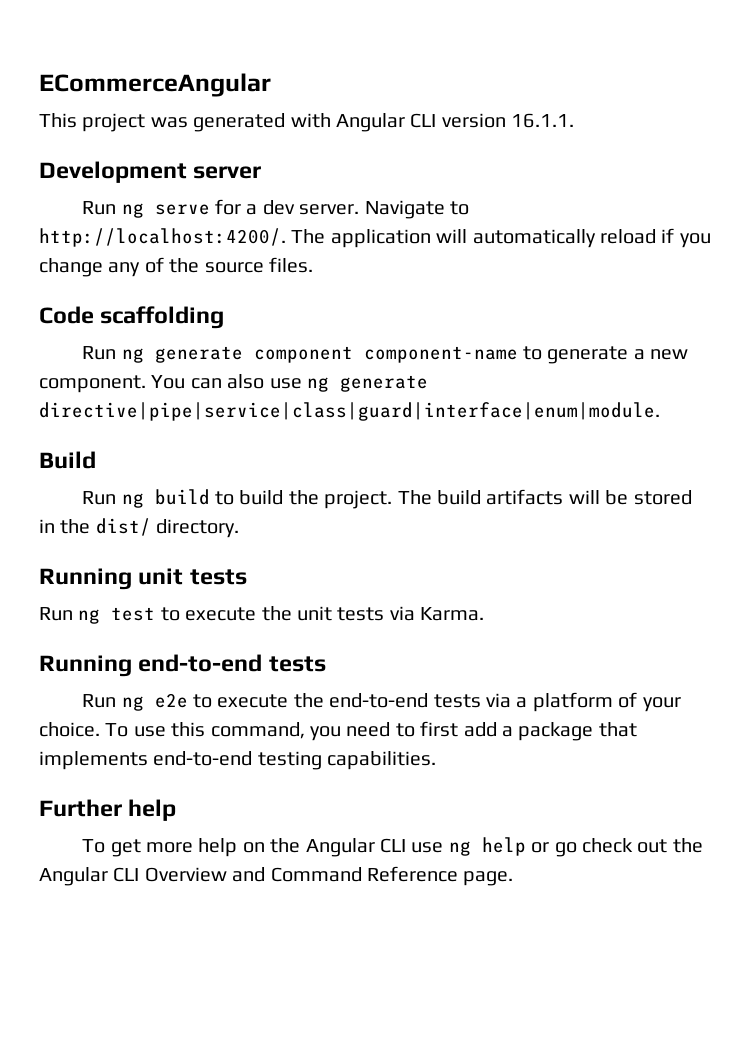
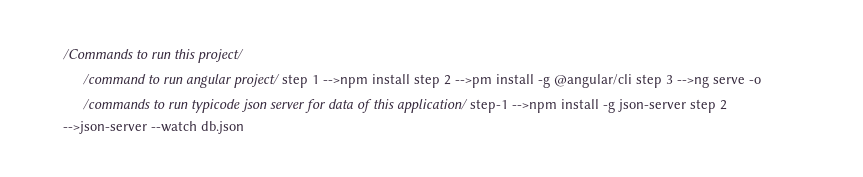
- ECommerceAngular
- This project was generated with Angular CLI version 16.1.1.
- Development server
- Run ng serve for a dev server. Navigate to http://localhost:4200/. The application will automatically reload if you change any of the source files.
- Code scaffolding
- Run ng generate component component-name to generate a new component. You can also use ng generate directive|pipe|service|class|guard|interface|enum|module.
- Build
- Run ng build to build the project. The build artifacts will be stored in the dist/ directory.
- Running unit tests
- Run ng test to execute the unit tests via Karma.
- Running end-to-end tests
- Run ng e2e to execute the end-to-end tests via a platform of your choice. To use this command, you need to first add a package that implements end-to-end testing capabilities.
- Further help
- To get more help on the Angular CLI use ng help or go check out the Angular CLI Overview and Command Reference page.
+ /Commands to run this project/
+ /command to run angular project/ step 1 -->npm install step 2 -->pm install -g @angular/cli step 3 -->ng serve -o
+ /commands to run typicode json server for data of this application/ step-1 -->npm install -g json-server step 2 -->json-server --watch db.json

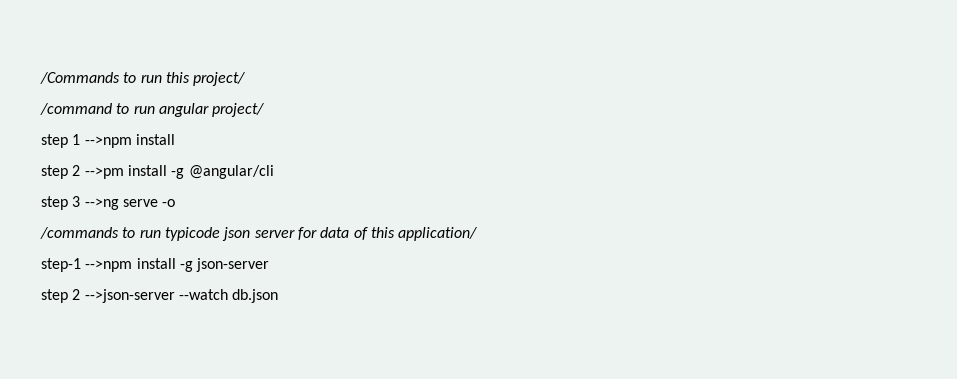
- /command to run angular project/ step 1 -->npm install step 2 -->pm install -g @angular/cli step 3 -->ng serve -o
+ /command to run angular project/
+ step 1 -->npm install
+ step 2 -->pm install -g @angular/cli
+ step 3 -->ng serve -o
- /commands to run typicode json server for data of this application/ step-1 -->npm install -g json-server step 2 -->json-server --watch db.json
+ /commands to run typicode json server for data of this application/
+ step-1 -->npm install -g json-server
+ step 2 -->json-server --watch db.json

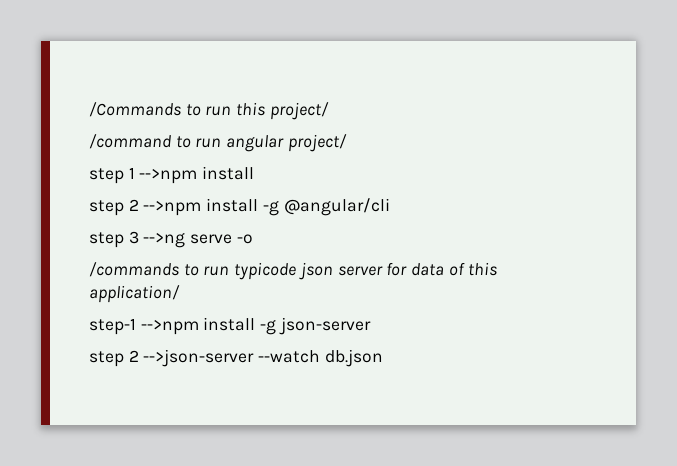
- step 2 -->pm install -g @angular/cli
+ step 2 -->npm install -g @angular/cli

